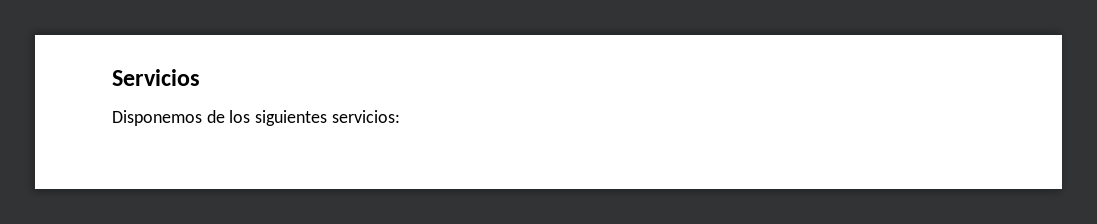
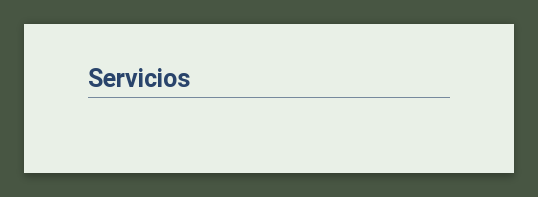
- Disponemos de los siguientes servicios:

